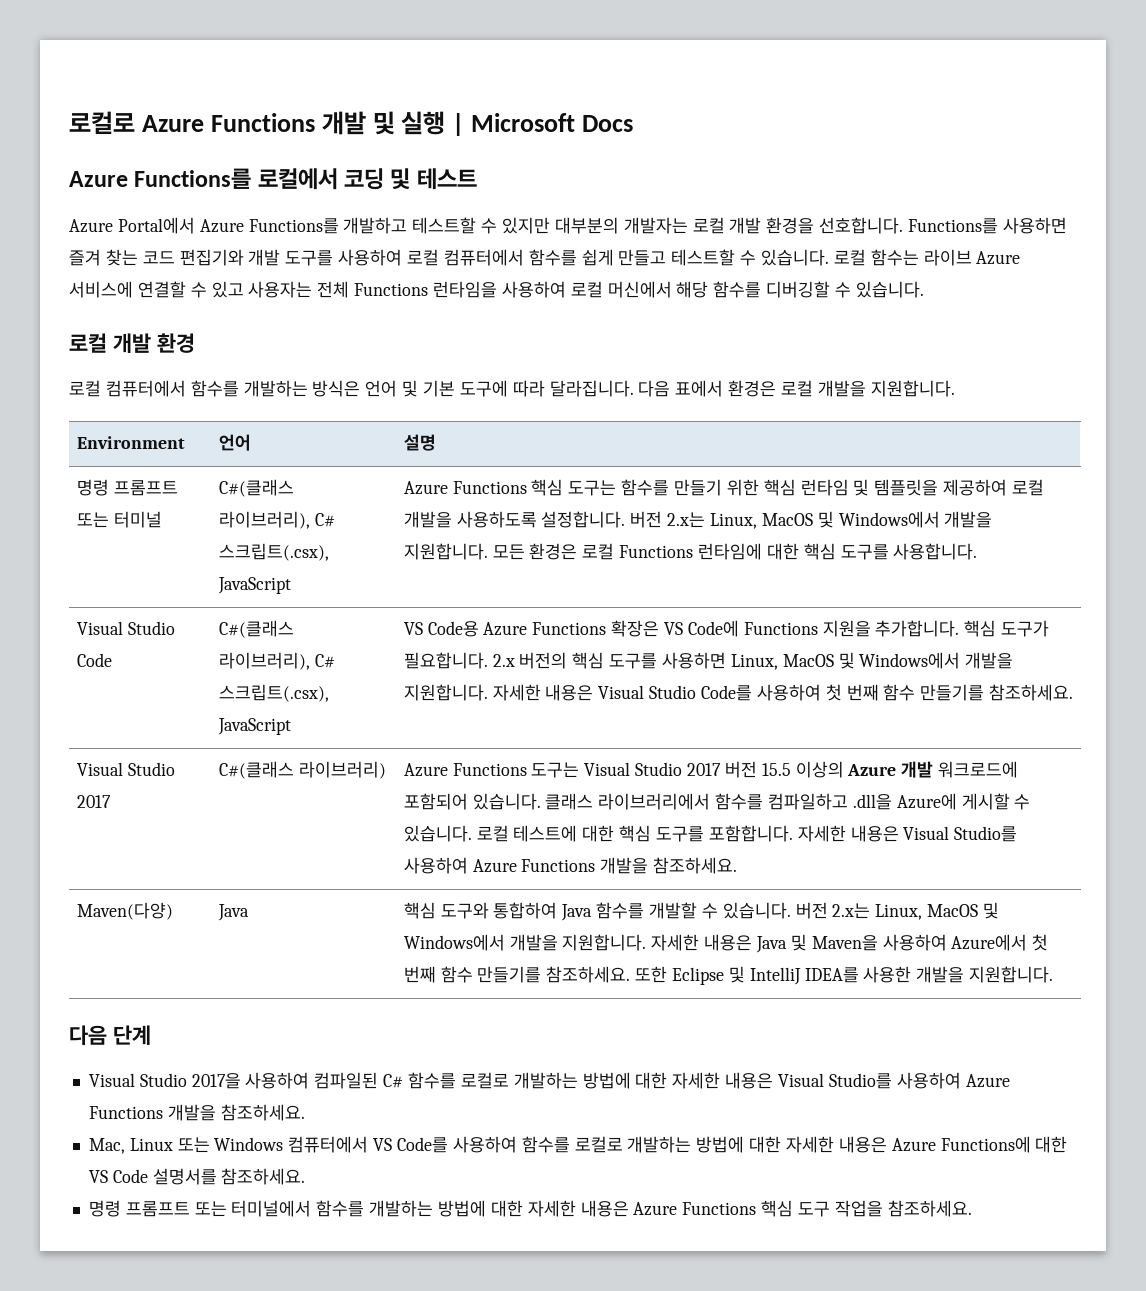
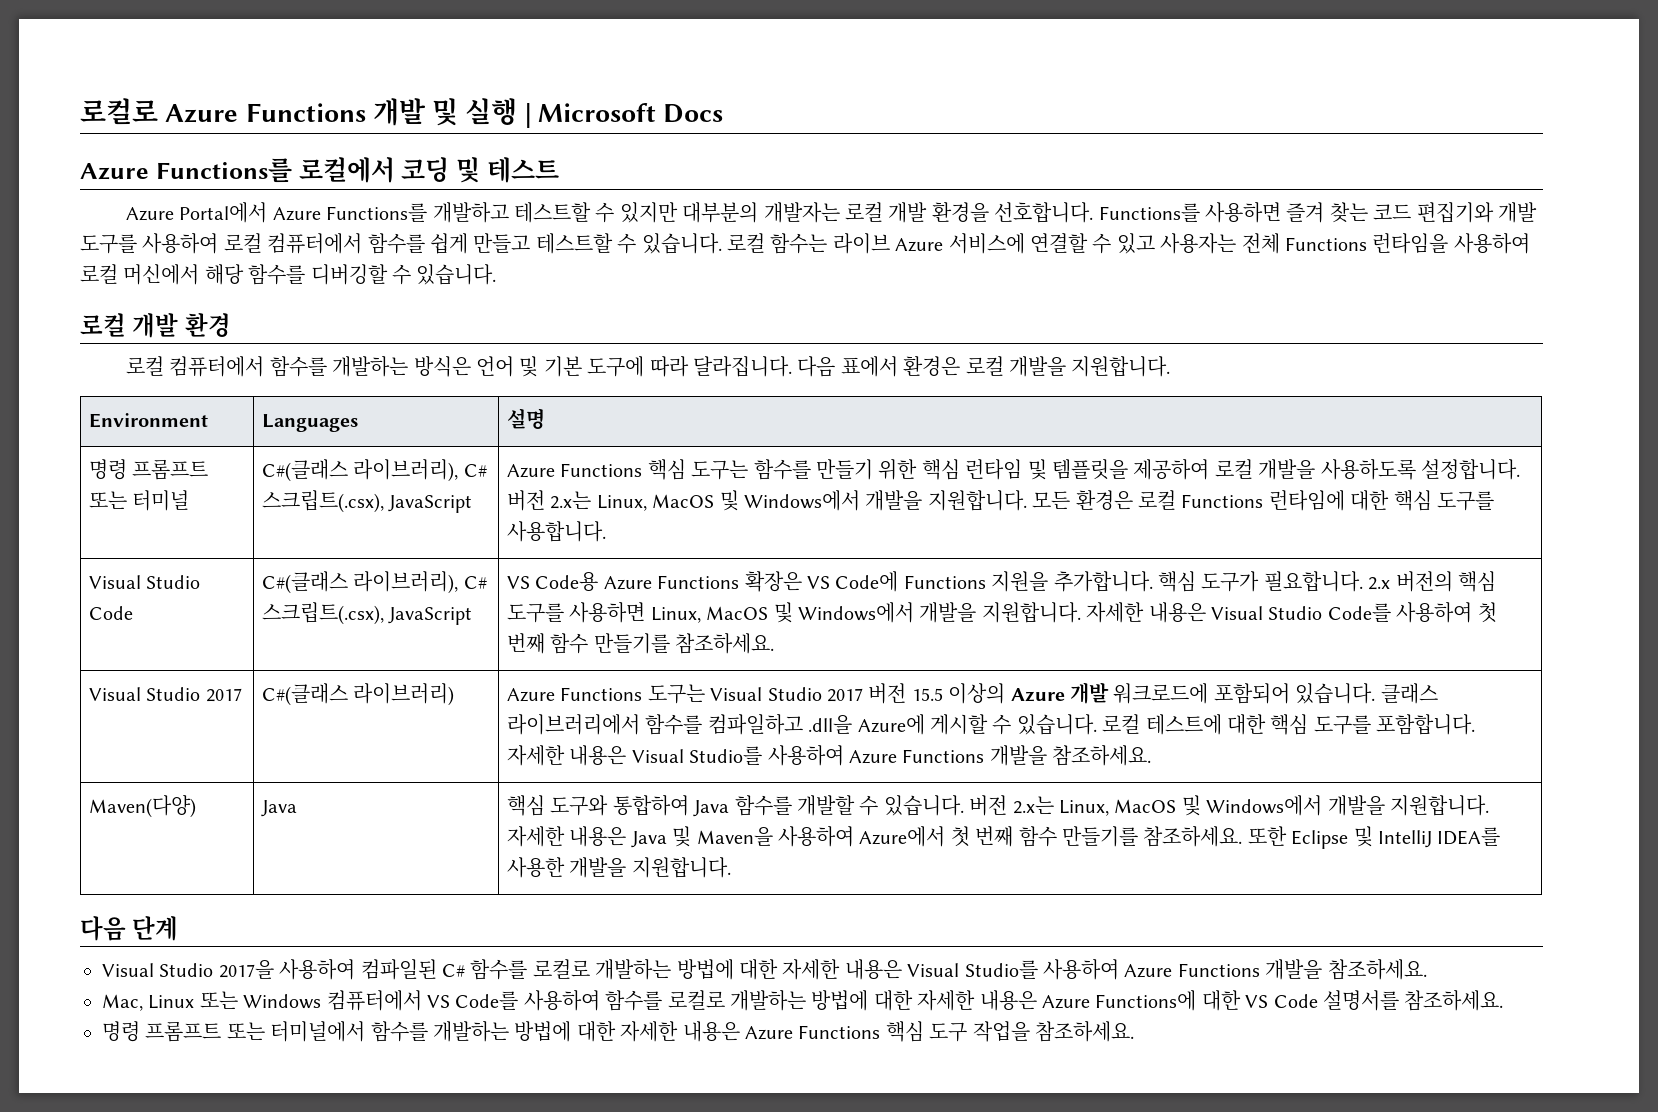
- Environment | 언어 | 설명
+ Environment | Languages | 설명

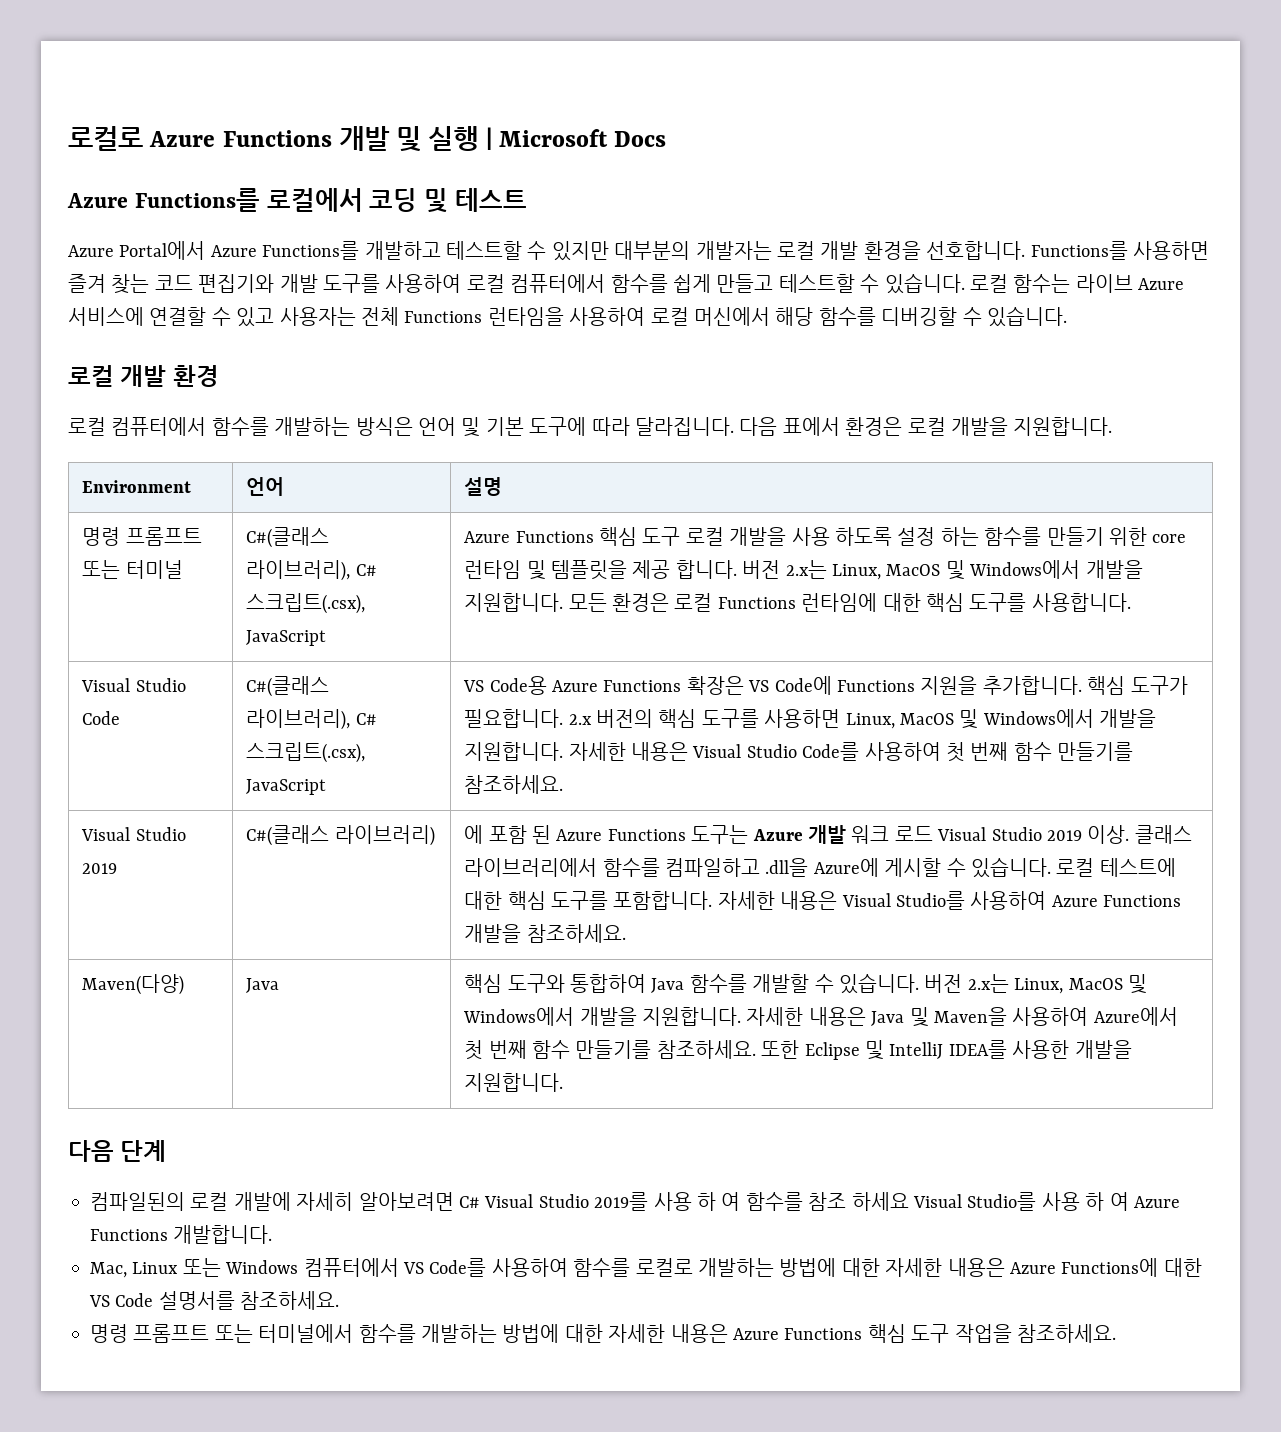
- Environment | Languages | 설명
+ Environment | 언어 | 설명
- Azure Functions 핵심 도구는 함수를 만들기 위한 핵심 런타임 및 템플릿을 제공하여 로컬 개발을 사용하도록 설정합니다.
+ Azure Functions 핵심 도구 로컬 개발을 사용 하도록 설정 하는 함수를 만들기 위한 core 런타임 및 템플릿을 제공 합니다.
  자세한 내용은 Visual Studio Code를 사용하여 첫 번째 함수 만들기를 참조하세요.
- Visual Studio 2017
+ Visual Studio 2019
- Azure Functions 도구는 Visual Studio 2017 버전 15.5 이상의 Azure 개발 워크로드에 포함되어 있습니다.
+ 에 포함 된 Azure Functions 도구는 Azure 개발 워크 로드 Visual Studio 2019 이상.
- Visual Studio 2017을 사용하여 컴파일된 C# 함수를 로컬로 개발하는 방법에 대한 자세한 내용은 Visual Studio를 사용하여 Azure Functions 개발을 참조하세요.
+ 컴파일된의 로컬 개발에 자세히 알아보려면 C# Visual Studio 2019를 사용 하 여 함수를 참조 하세요 Visual Studio를 사용 하 여 Azure Functions 개발합니다.

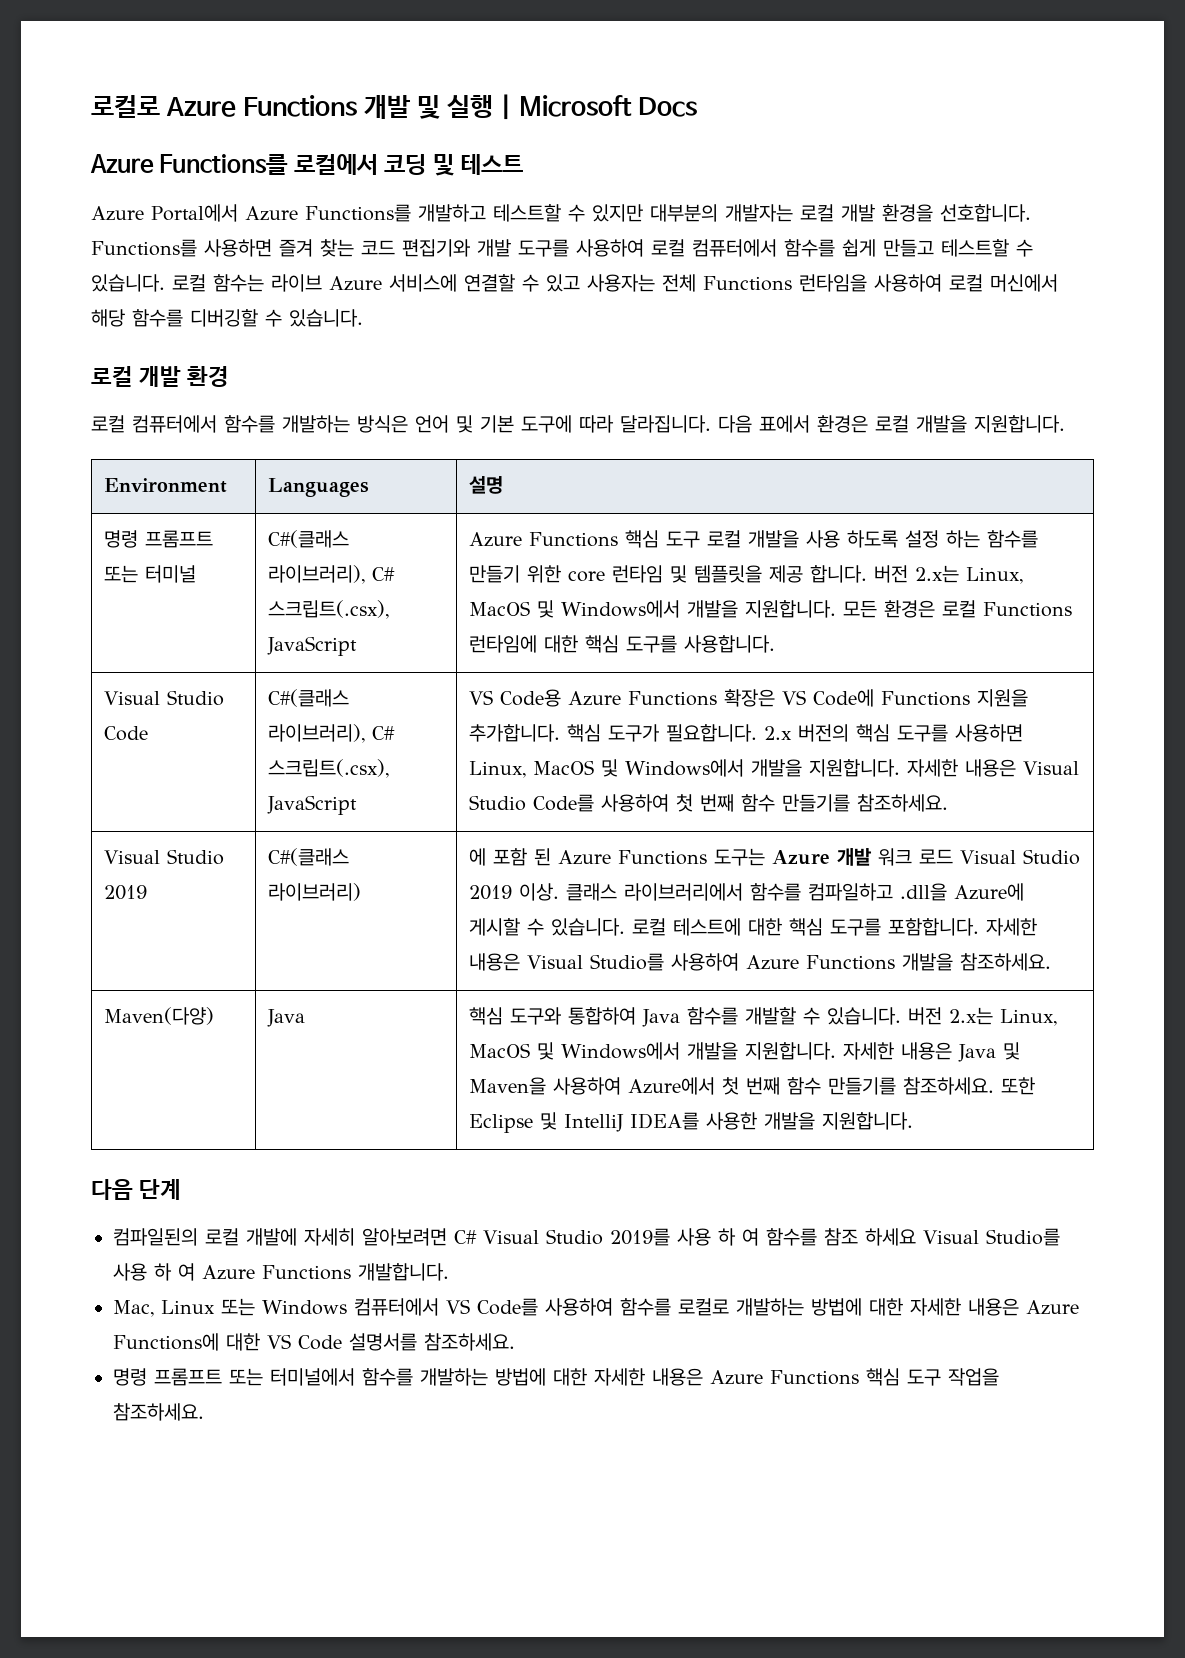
- Environment | 언어 | 설명
+ Environment | Languages | 설명

